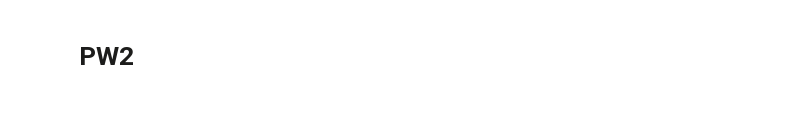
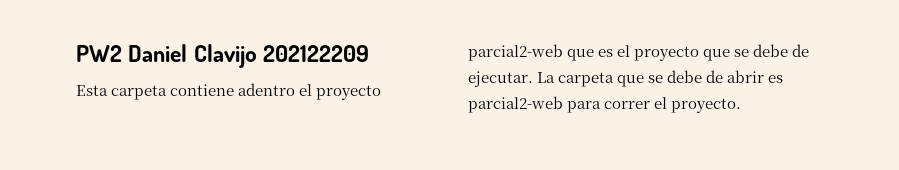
- PW2
+ PW2 Daniel Clavijo 202122209
+ Esta carpeta contiene adentro el proyecto parcial2-web que es el proyecto que se debe de ejecutar. La carpeta que se debe de abrir es parcial2-web para correr el proyecto.

